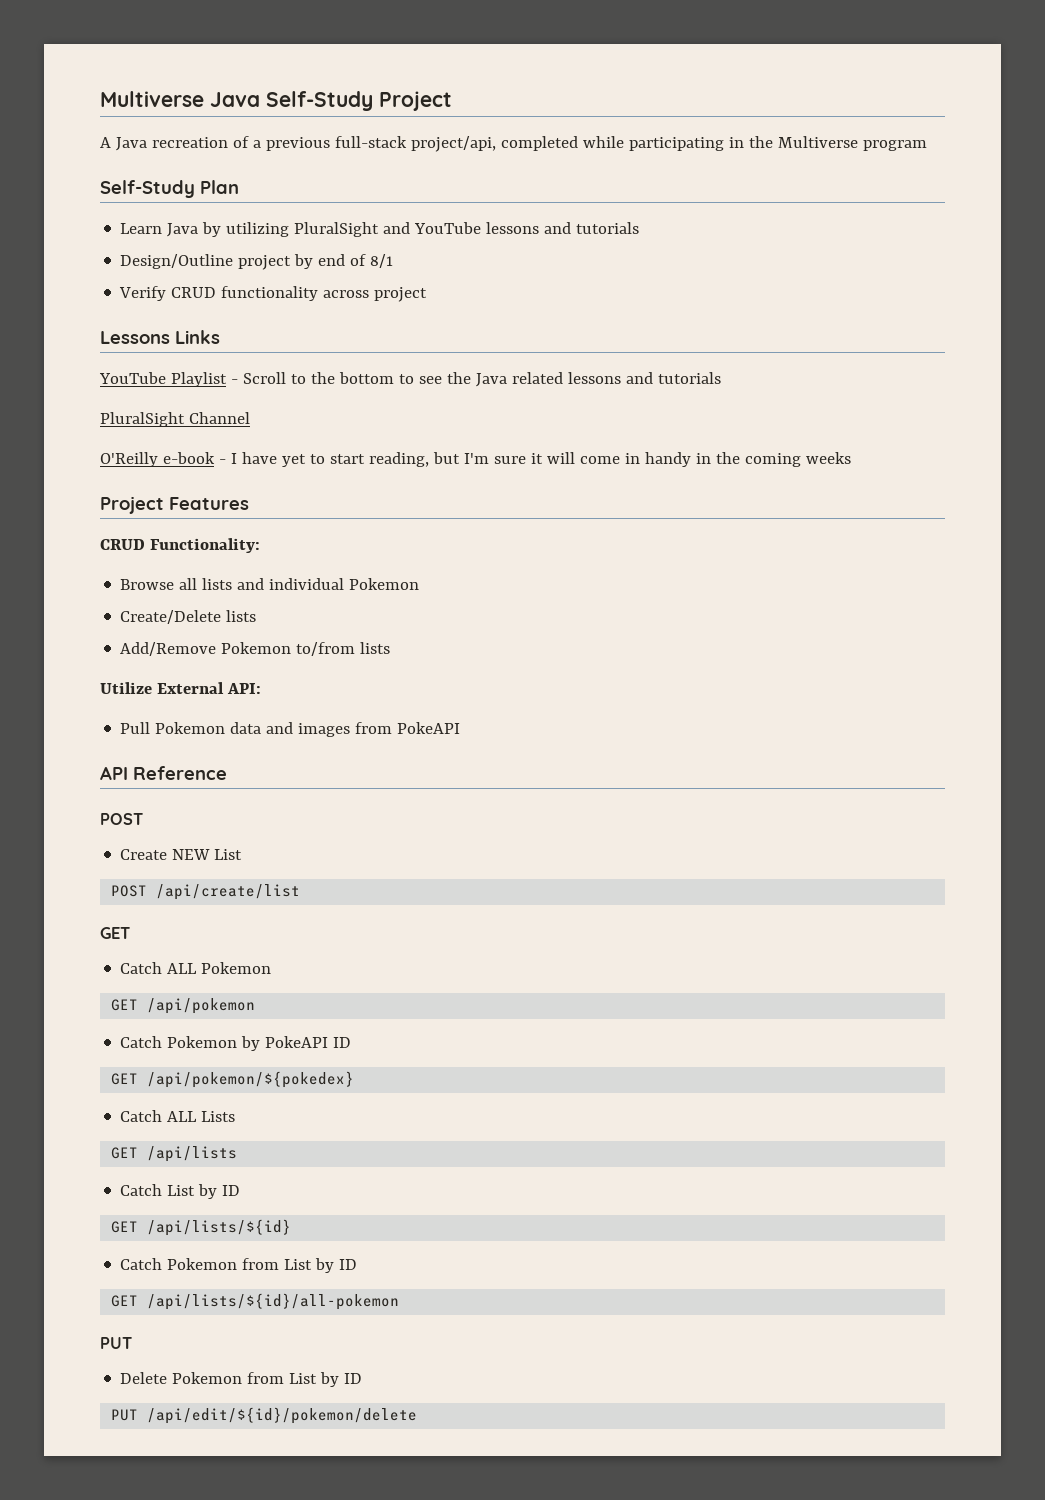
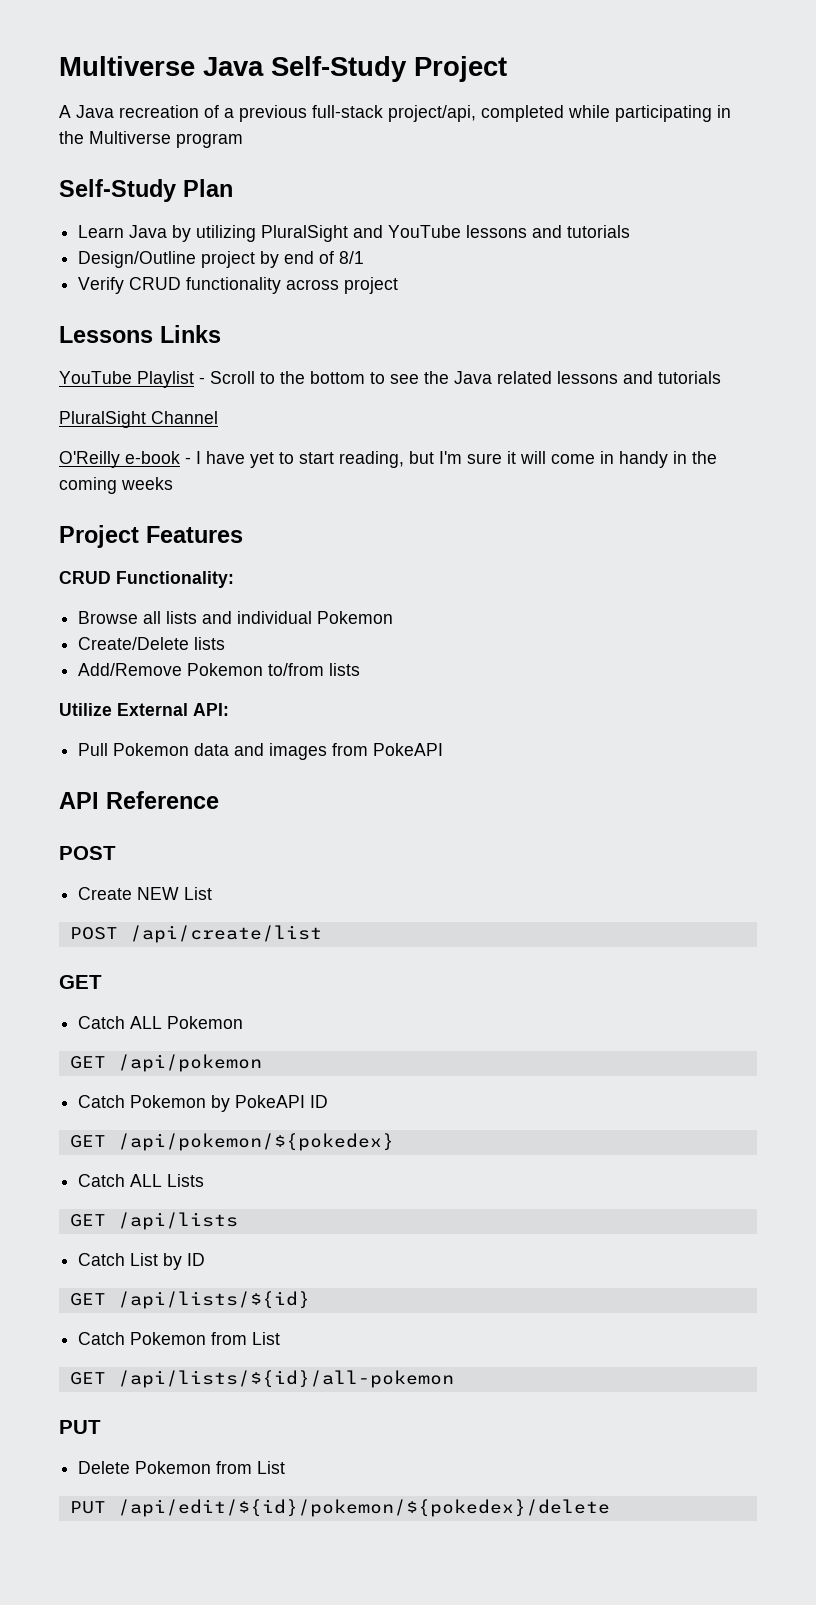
- Catch Pokemon from List by ID
+ Catch Pokemon from List
- Delete Pokemon from List by ID
- PUT /api/edit/${id}/pokemon/delete
+ Delete Pokemon from List
+ PUT /api/edit/${id}/pokemon/${pokedex}/delete

